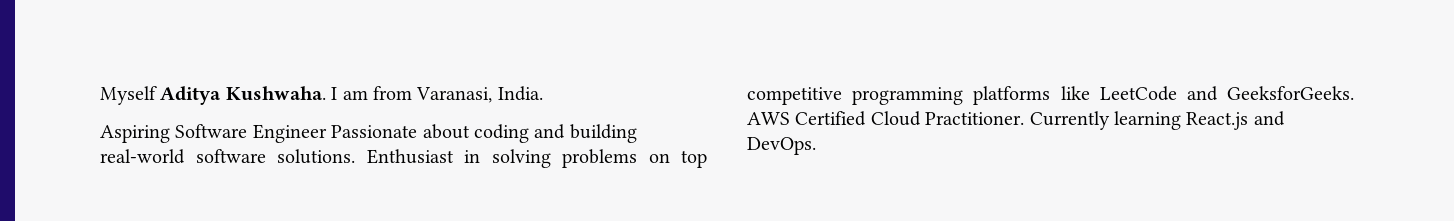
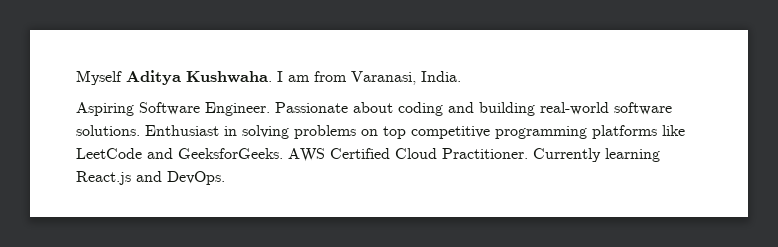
- Aspiring Software Engineer Passionate about coding and building real-world software solutions.
+ Aspiring Software Engineer. Passionate about coding and building real-world software solutions.

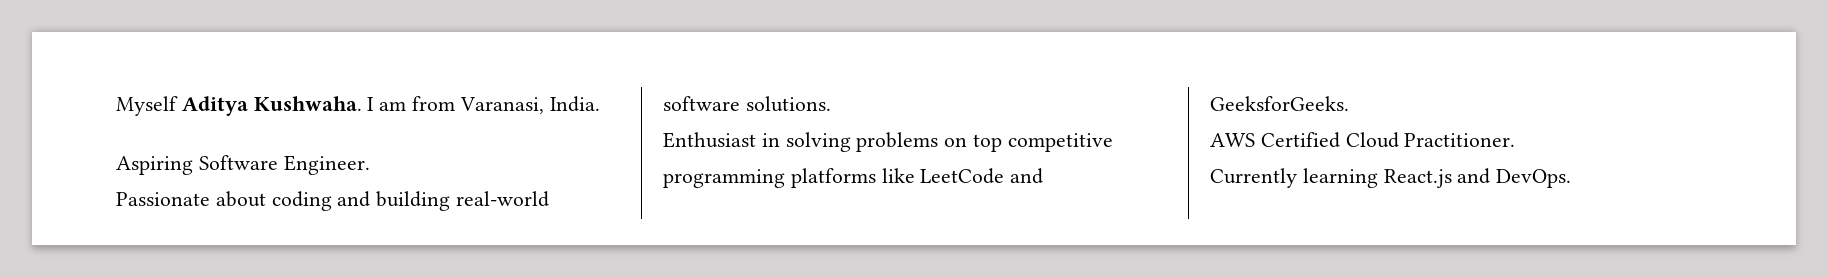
- Aspiring Software Engineer. Passionate about coding and building real-world software solutions. Enthusiast in solving problems on top competitive programming platforms like LeetCode and GeeksforGeeks. AWS Certified Cloud Practitioner. Currently learning React.js and DevOps.
+ Aspiring Software Engineer.
+ Passionate about coding and building real-world software solutions.
+ Enthusiast in solving problems on top competitive programming platforms like LeetCode and GeeksforGeeks.
+ AWS Certified Cloud Practitioner.
+ Currently learning React.js and DevOps.

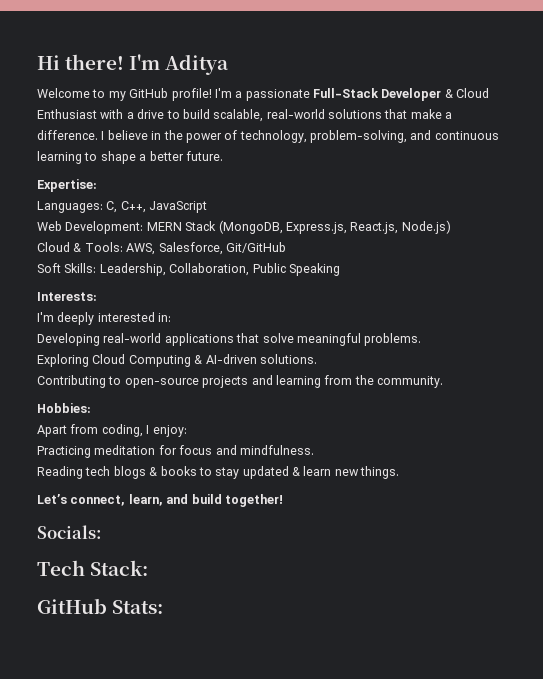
- Myself Aditya Kushwaha. I am from Varanasi, India.
- Aspiring Software Engineer.
- Passionate about coding and building real-world software solutions.
- Enthusiast in solving problems on top competitive programming platforms like LeetCode and GeeksforGeeks.
- AWS Certified Cloud Practitioner.
- Currently learning React.js and DevOps.
+ Hi there! I'm Aditya
+ Welcome to my GitHub profile! I'm a passionate Full-Stack Developer & Cloud Enthusiast with a drive to build scalable, real-world solutions that make a difference. I believe in the power of technology, problem-solving, and continuous learning to shape a better future.
+ Expertise:
+ Languages: C, C++, JavaScript
+ Web Development: MERN Stack (MongoDB, Express.js, React.js, Node.js)
+ Cloud & Tools: AWS, Salesforce, Git/GitHub
+ Soft Skills: Leadership, Collaboration, Public Speaking
+ Interests:
+ I'm deeply interested in:
+ Developing real-world applications that solve meaningful problems.
+ Exploring Cloud Computing & AI-driven solutions.
+ Contributing to open-source projects and learning from the community.
+ Hobbies:
+ Apart from coding, I enjoy:
+ Practicing meditation for focus and mindfulness.
+ Reading tech blogs & books to stay updated & learn new things.
+ Let’s connect, learn, and build together!
+ Socials:
+ Tech Stack:
+ GitHub Stats:

